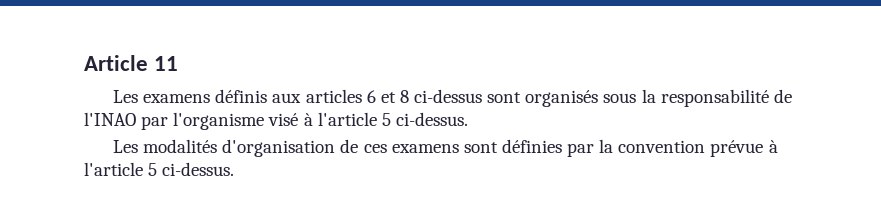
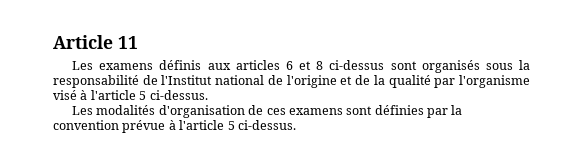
- Les examens définis aux articles 6 et 8 ci-dessus sont organisés sous la responsabilité de l'INAO par l'organisme visé à l'article 5 ci-dessus.
+ Les examens définis aux articles 6 et 8 ci-dessus sont organisés sous la responsabilité de l'Institut national de l'origine et de la qualité par l'organisme visé à l'article 5 ci-dessus.

